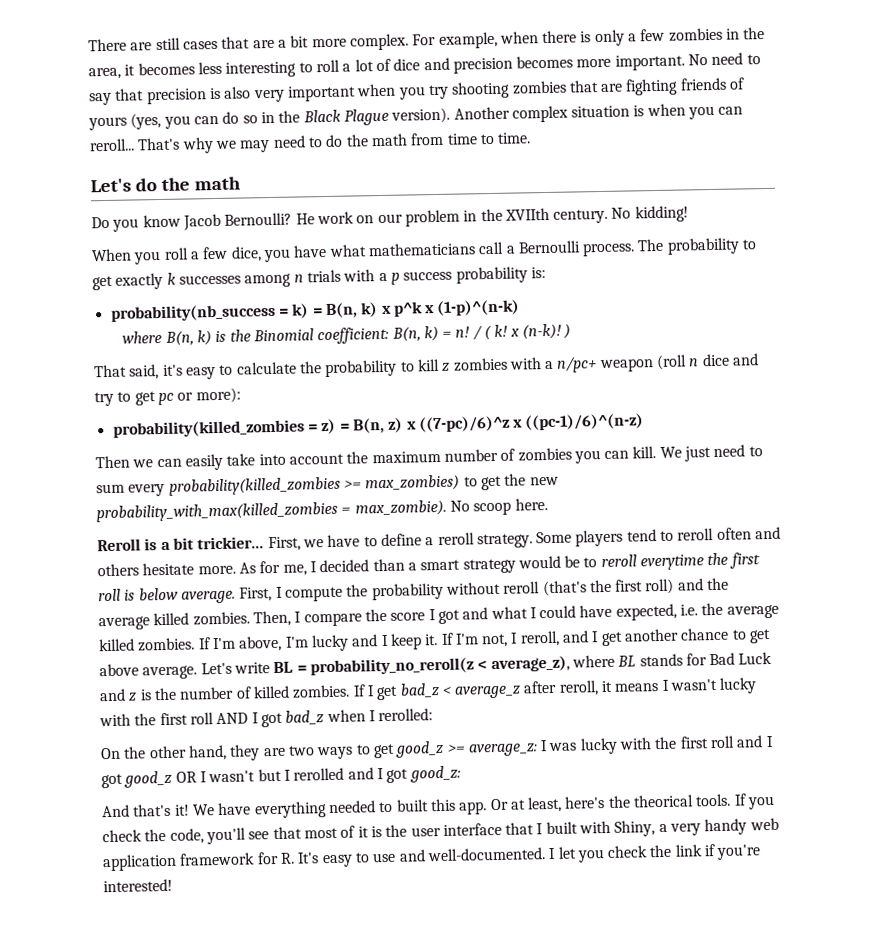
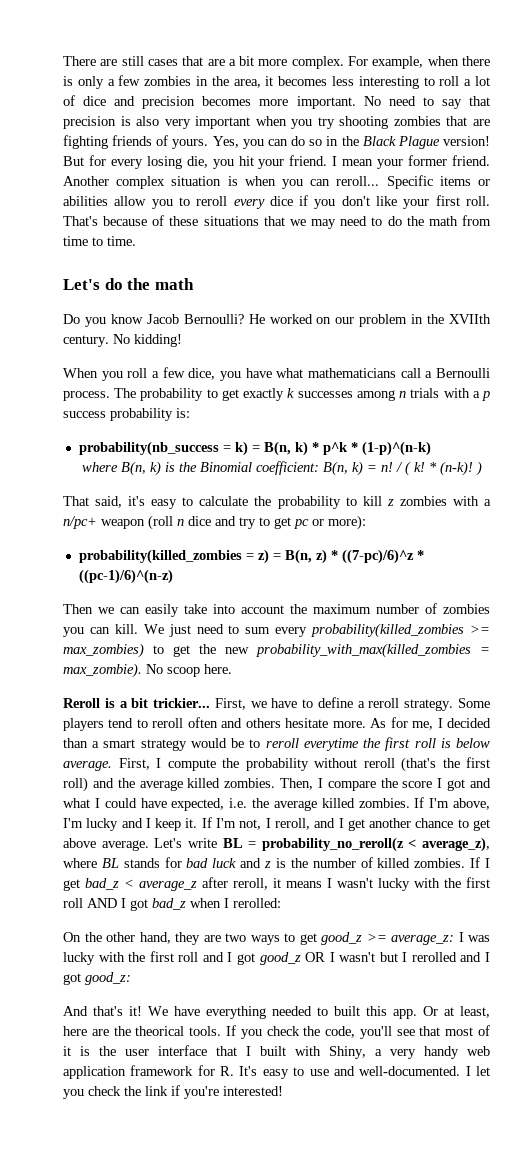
- No need to say that precision is also very important when you try shooting zombies that are fighting friends of yours (yes, you can do so in the Black Plague version).
+ No need to say that precision is also very important when you try shooting zombies that are fighting friends of yours. Yes, you can do so in the Black Plague version! But for every losing die, you hit your friend. I mean your former friend.
- That's why we may need to do the math from time to time.
+ Specific items or abilities allow you to reroll every dice if you don't like your first roll. That's because of these situations that we may need to do the math from time to time.
- He work on our problem in the XVIIth century.
+ He worked on our problem in the XVIIth century.
- probability(nb_success = k) = B(n, k) x p^k x (1-p)^(n-k)
+ probability(nb_success = k) = B(n, k) * p^k * (1-p)^(n-k)
- / ( k! x (n-k)! )
+ / ( k! * (n-k)! )
- probability(killed_zombies = z) = B(n, z) x ((7-pc)/6)^z x ((pc-1)/6)^(n-z)
+ probability(killed_zombies = z) = B(n, z) * ((7-pc)/6)^z * ((pc-1)/6)^(n-z)
- Let's write BL = probability_no_reroll(z < average_z), where BL stands for Bad Luck and z is the number of killed zombies.
+ Let's write BL = probability_no_reroll(z < average_z), where BL stands for bad luck and z is the number of killed zombies.
- Or at least, here's the theorical tools.
+ Or at least, here are the theorical tools.

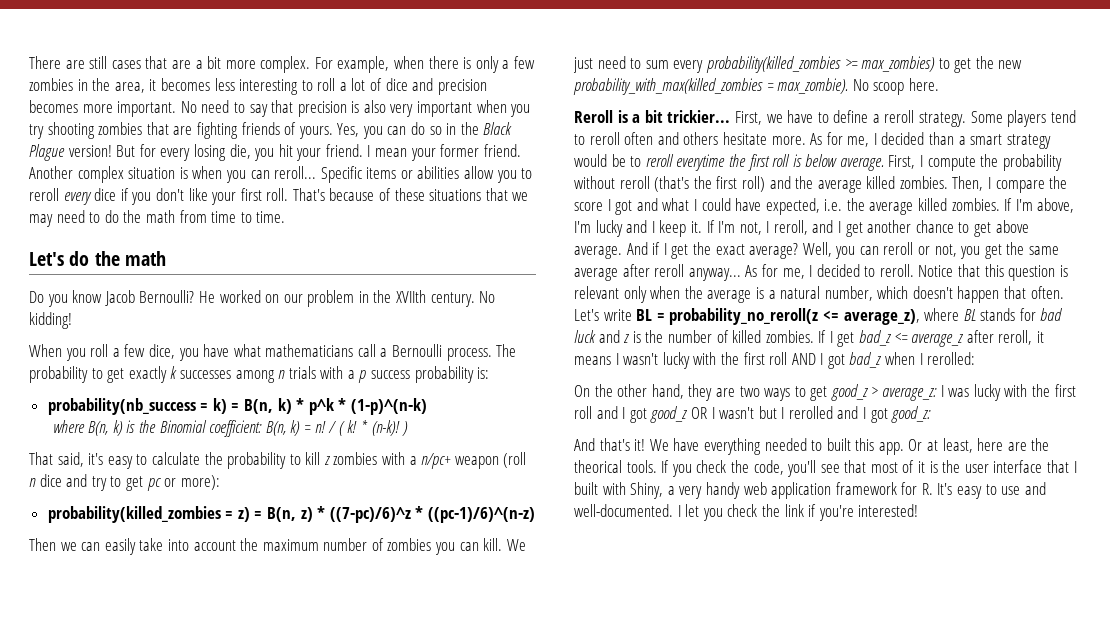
+ And if I get the exact average? Well, you can reroll or not, you get the same average after reroll anyway... As for me, I decided to reroll. Notice that this question is relevant only when the average is a natural number, which doesn't happen that often.
- Let's write BL = probability_no_reroll(z < average_z), where BL stands for bad luck and z is the number of killed zombies.
+ Let's write BL = probability_no_reroll(z <= average_z), where BL stands for bad luck and z is the number of killed zombies.
- If I get bad_z < average_z after reroll, it means I wasn't lucky with the first roll AND I got bad_z when I rerolled:
+ If I get bad_z <= average_z after reroll, it means I wasn't lucky with the first roll AND I got bad_z when I rerolled:
- On the other hand, they are two ways to get good_z >= average_z: I was lucky with the first roll and I got good_z OR I wasn't but I rerolled and I got good_z:
+ On the other hand, they are two ways to get good_z > average_z: I was lucky with the first roll and I got good_z OR I wasn't but I rerolled and I got good_z:

